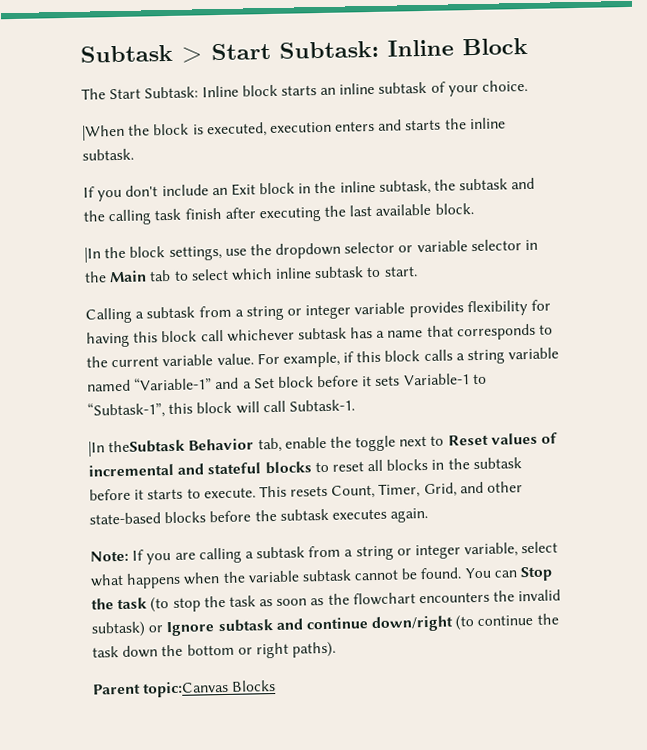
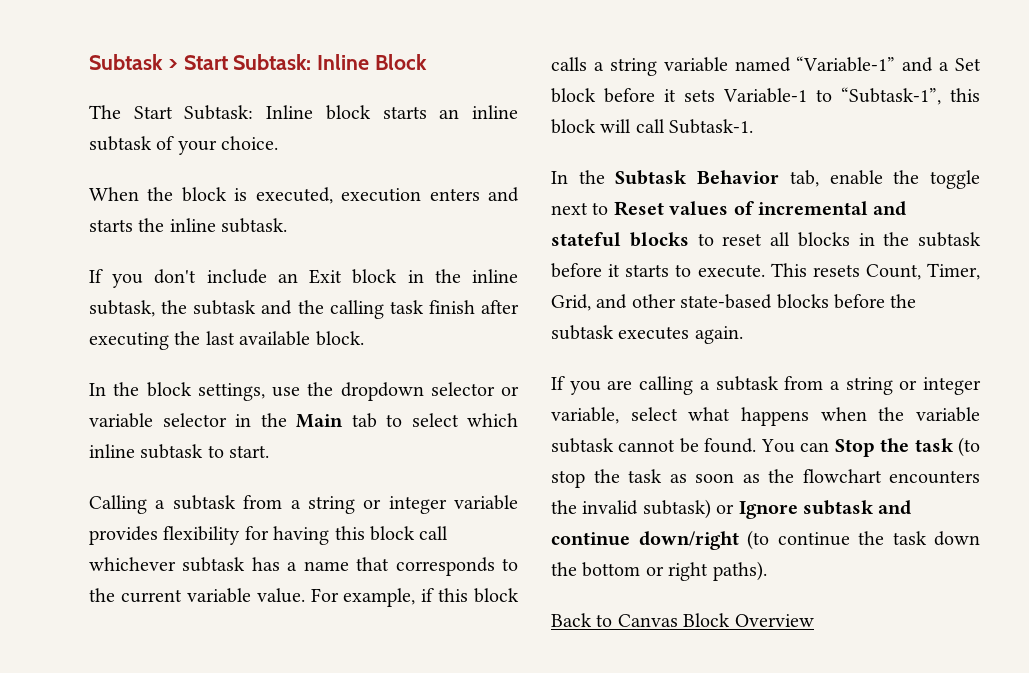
- |When the block is executed, execution enters and starts the inline subtask.
+ When the block is executed, execution enters and starts the inline subtask.
- |In the block settings, use the dropdown selector or variable selector in the Main tab to select which inline subtask to start.
+ In the block settings, use the dropdown selector or variable selector in the Main tab to select which inline subtask to start.
- |In theSubtask Behavior tab, enable the toggle next to Reset values of incremental and stateful blocks to reset all blocks in the subtask before it starts to execute.
+ In the Subtask Behavior tab, enable the toggle next to Reset values of incremental and stateful blocks to reset all blocks in the subtask before it starts to execute.
- Note: If you are calling a subtask from a string or integer variable, select what happens when the variable subtask cannot be found.
+ If you are calling a subtask from a string or integer variable, select what happens when the variable subtask cannot be found.
- Parent topic:Canvas Blocks
+ Back to Canvas Block Overview

